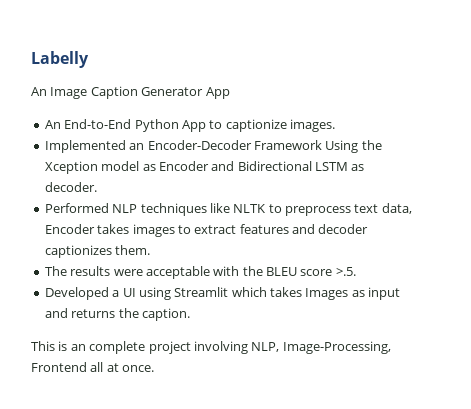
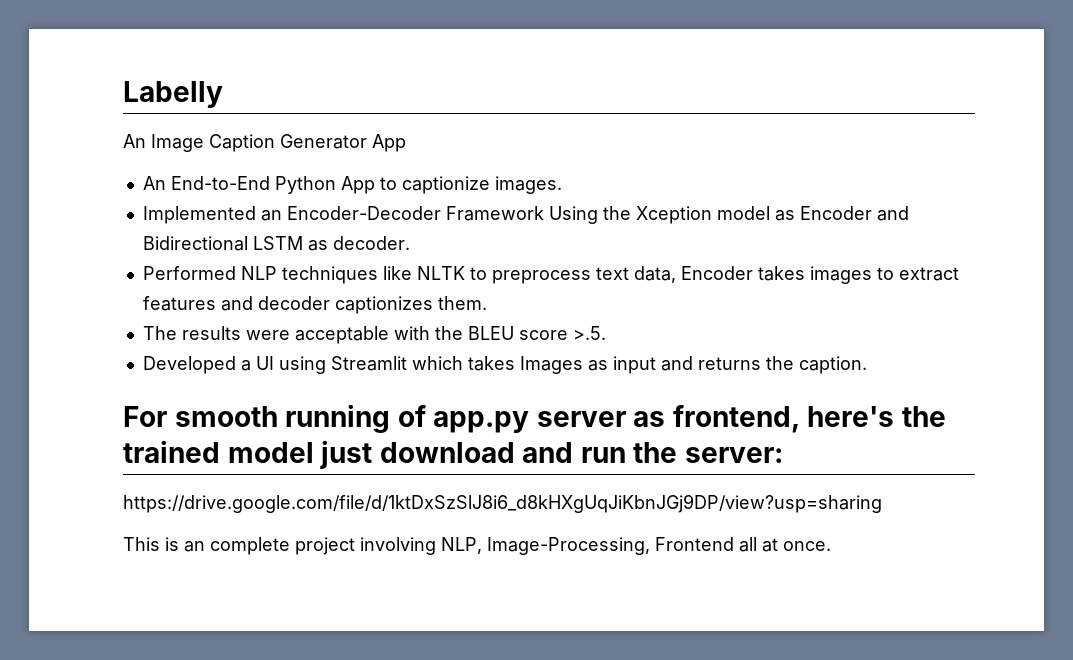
+ For smooth running of app.py server as frontend, here's the trained model just download and run the server:
+ https://drive.google.com/file/d/1ktDxSzSlJ8i6_d8kHXgUqJiKbnJGj9DP/view?usp=sharing

